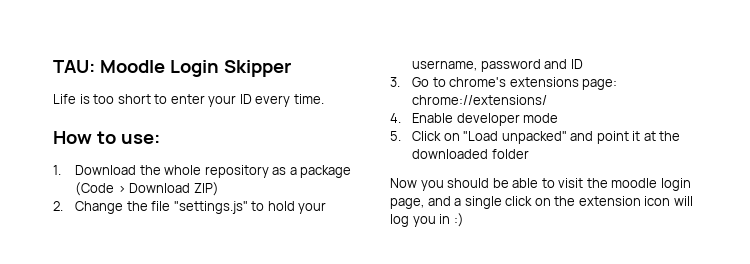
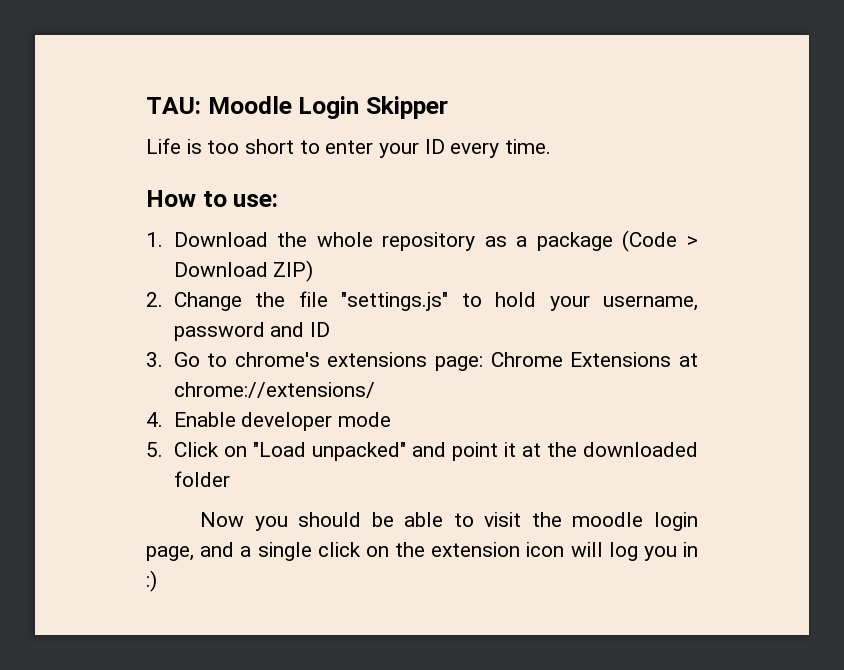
- 3. Go to chrome's extensions page: chrome://extensions/
+ 3. Go to chrome's extensions page: Chrome Extensions at chrome://extensions/

